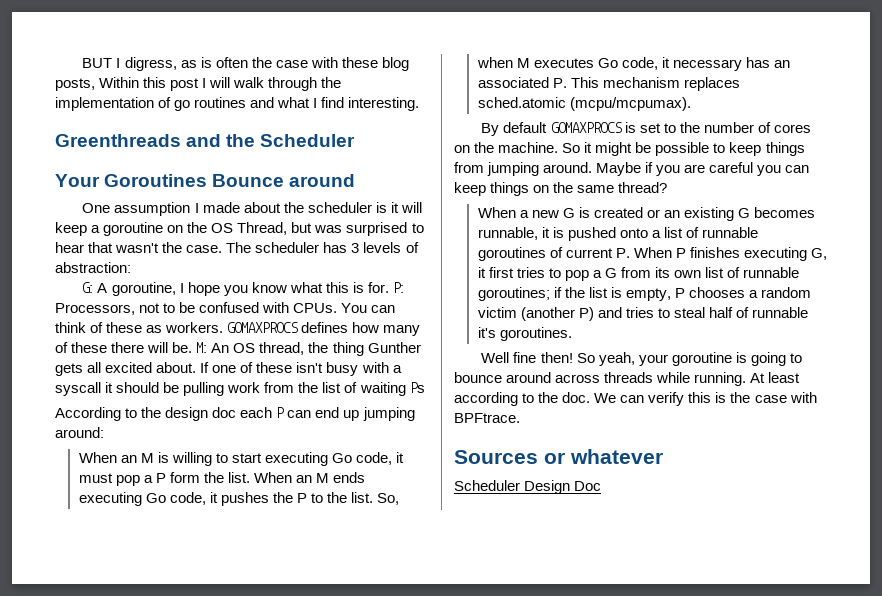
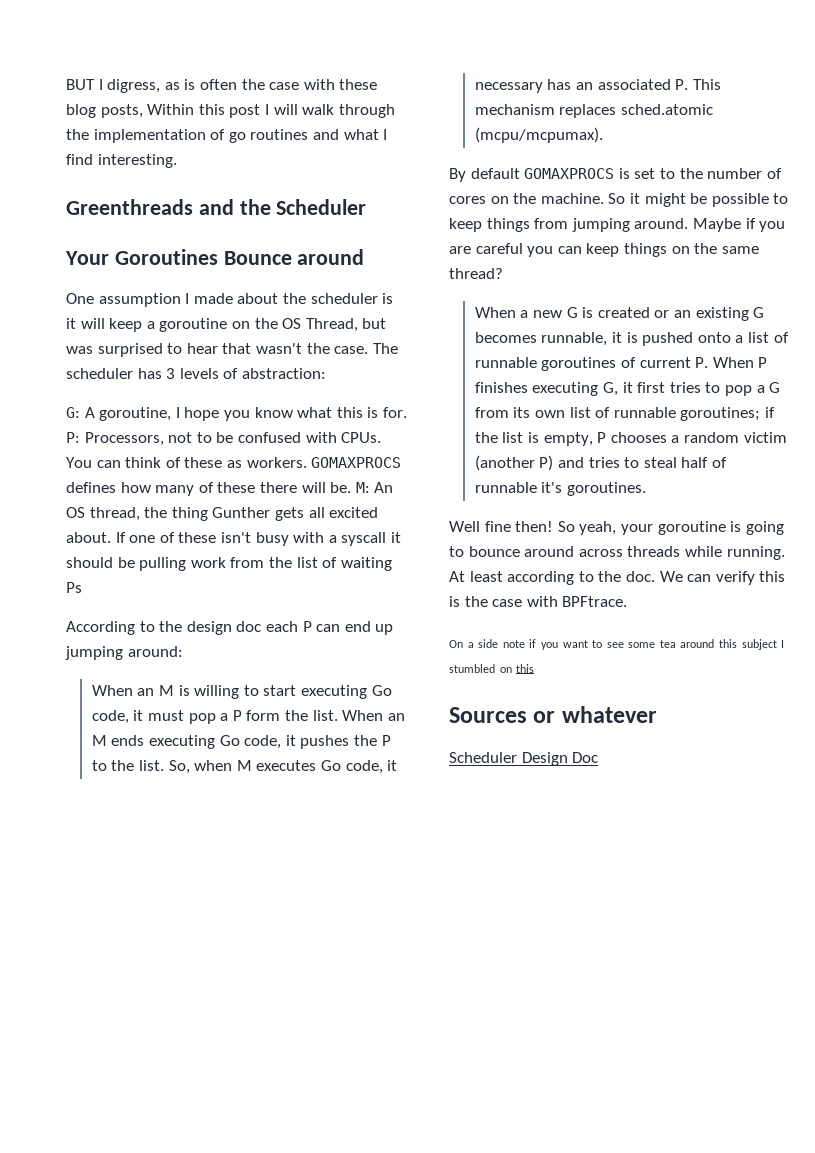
+ On a side note if you want to see some tea around this subject I stumbled on this

